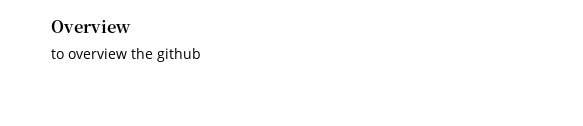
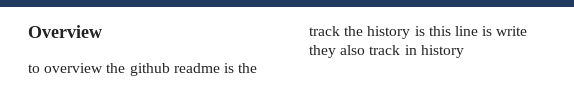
- to overview the github
+ to overview the github readme is the track the history is this line is write they also track in history

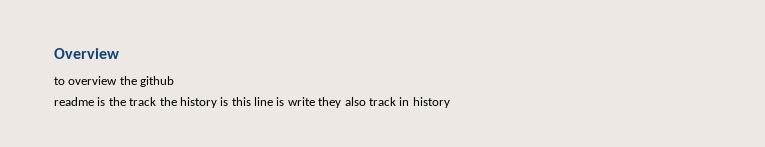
- to overview the github readme is the track the history is this line is write they also track in history
+ to overview the github
+ readme is the track the history is this line is write they also track in history

